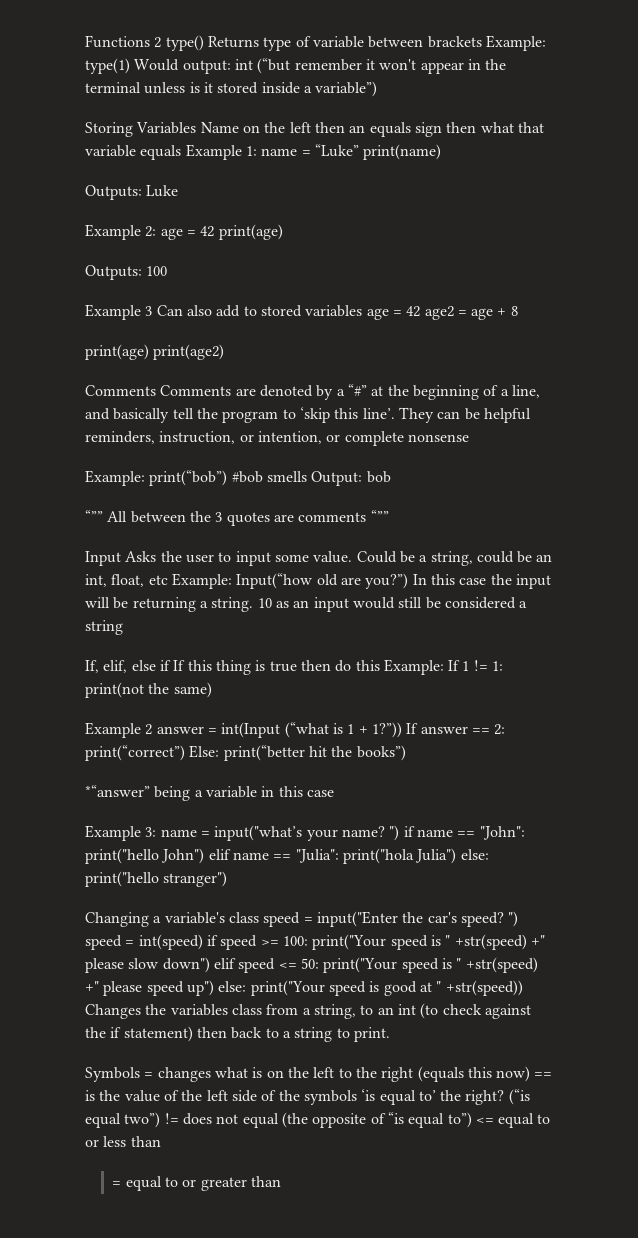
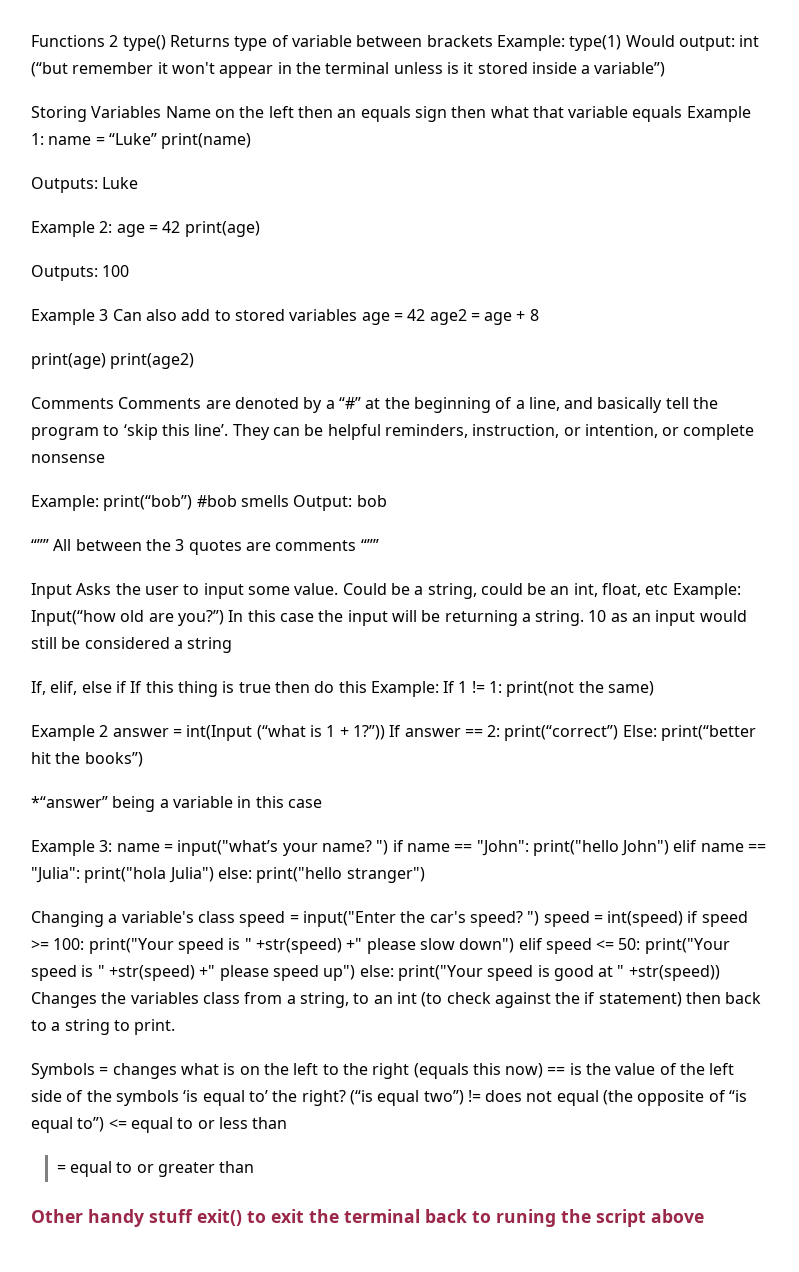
+ Other handy stuff exit() to exit the terminal back to runing the script above

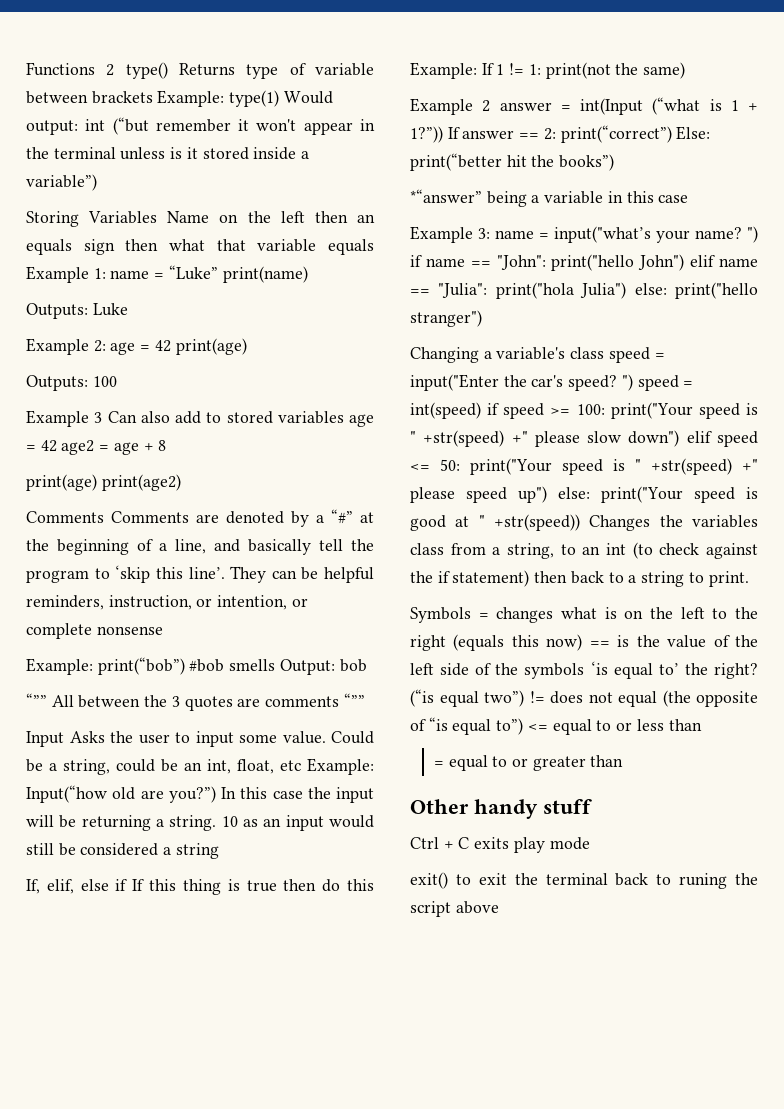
- Other handy stuff exit() to exit the terminal back to runing the script above
+ Other handy stuff
+ Ctrl + C exits play mode
+ exit() to exit the terminal back to runing the script above

